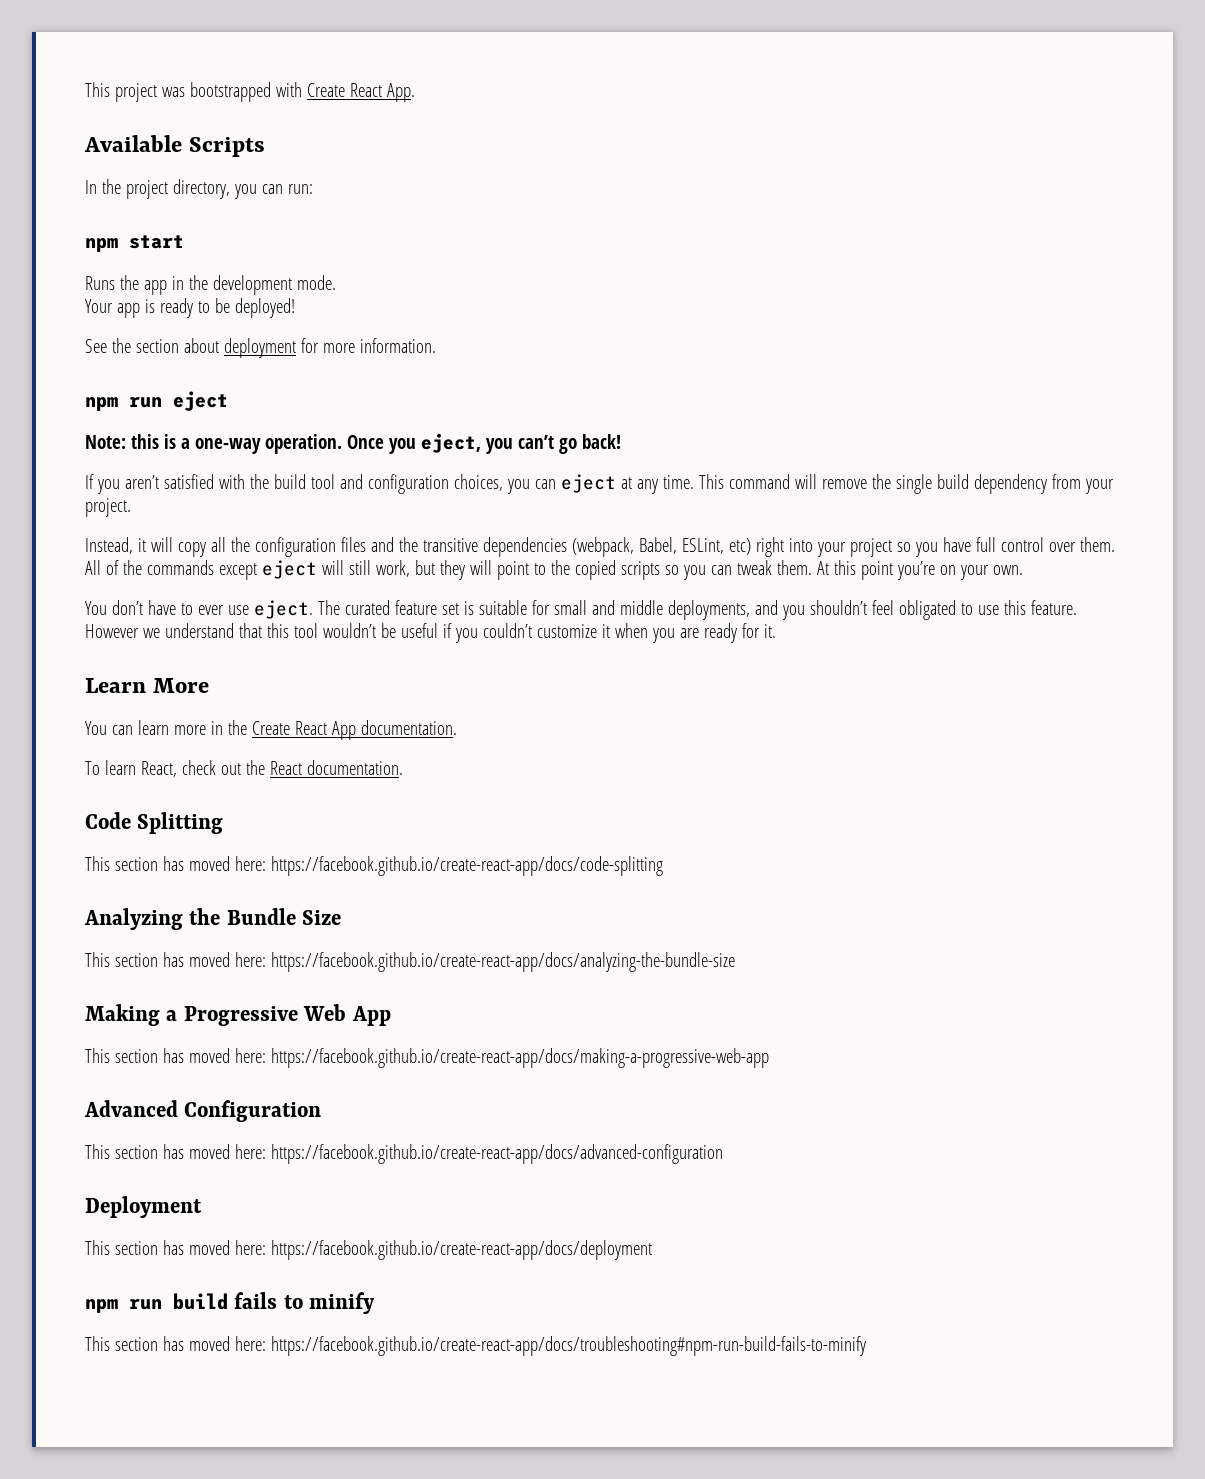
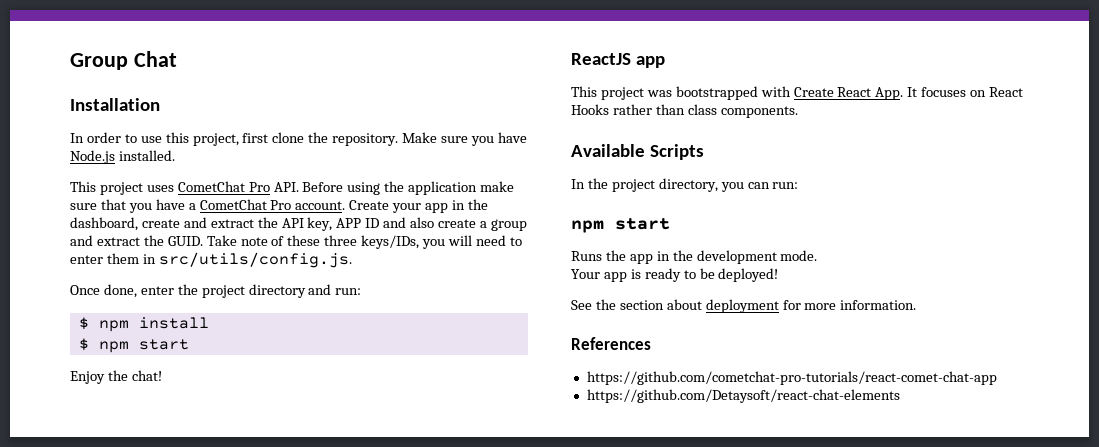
+ Group Chat
+ Installation
+ In order to use this project, first clone the repository. Make sure you have Node.js installed.
+ This project uses CometChat Pro API. Before using the application make sure that you have a CometChat Pro account. Create your app in the dashboard, create and extract the API key, APP ID and also create a group and extract the GUID. Take note of these three keys/IDs, you will need to enter them in src/utils/config.js.
+ Once done, enter the project directory and run:
+ $ npm install
+ $ npm start
+ Enjoy the chat!
+ ReactJS app
- This project was bootstrapped with Create React App.
+ This project was bootstrapped with Create React App. It focuses on React Hooks rather than class components.
- npm run eject
- Note: this is a one-way operation. Once you eject, you can’t go back!
- If you aren’t satisfied with the build tool and configuration choices, you can eject at any time. This command will remove the single build dependency from your project.
- Instead, it will copy all the configuration files and the transitive dependencies (webpack, Babel, ESLint, etc) right into your project so you have full control over them. All of the commands except eject will still work, but they will point to the copied scripts so you can tweak them. At this point you’re on your own.
- You don’t have to ever use eject. The curated feature set is suitable for small and middle deployments, and you shouldn’t feel obligated to use this feature. However we understand that this tool wouldn’t be useful if you couldn’t customize it when you are ready for it.
- Learn More
- You can learn more in the Create React App documentation.
- To learn React, check out the React documentation.
- Code Splitting
- This section has moved here: https://facebook.github.io/create-react-app/docs/code-splitting
- Analyzing the Bundle Size
- This section has moved here: https://facebook.github.io/create-react-app/docs/analyzing-the-bundle-size
- Making a Progressive Web App
- This section has moved here: https://facebook.github.io/create-react-app/docs/making-a-progressive-web-app
- Advanced Configuration
- This section has moved here: https://facebook.github.io/create-react-app/docs/advanced-configuration
- Deployment
- This section has moved here: https://facebook.github.io/create-react-app/docs/deployment
- npm run build fails to minify
- This section has moved here: https://facebook.github.io/create-react-app/docs/troubleshooting#npm-run-build-fails-to-minify
+ References
+ https://github.com/cometchat-pro-tutorials/react-comet-chat-app
+ https://github.com/Detaysoft/react-chat-elements

